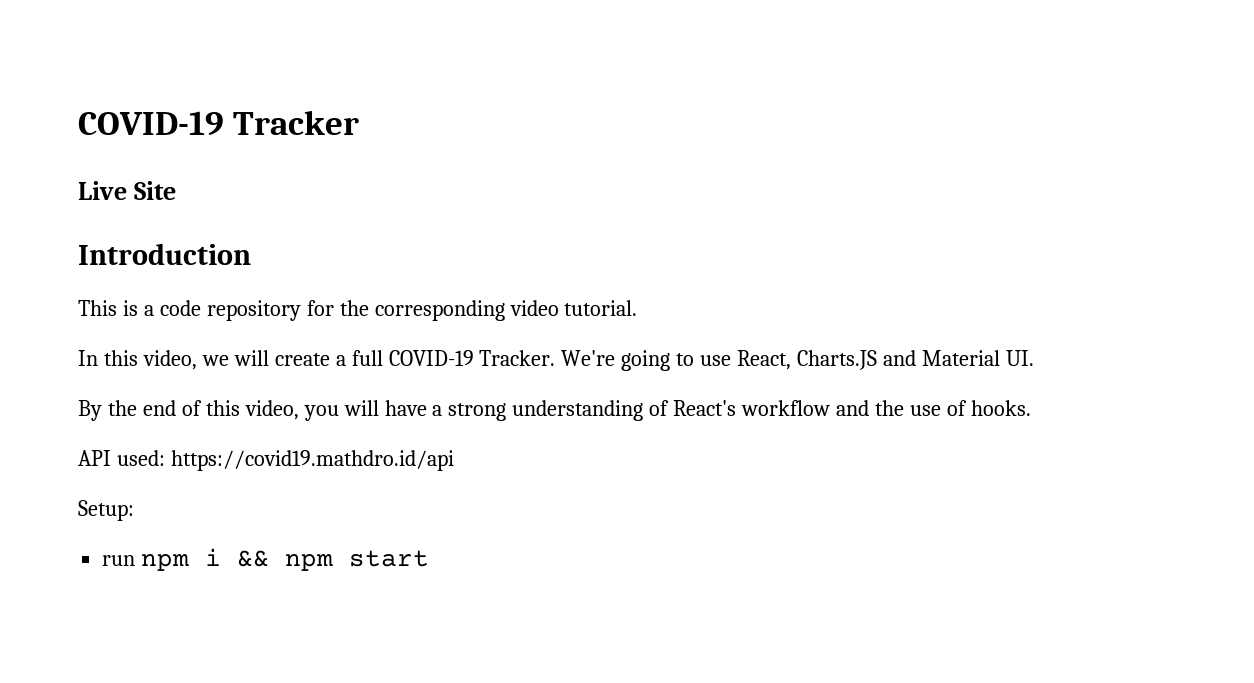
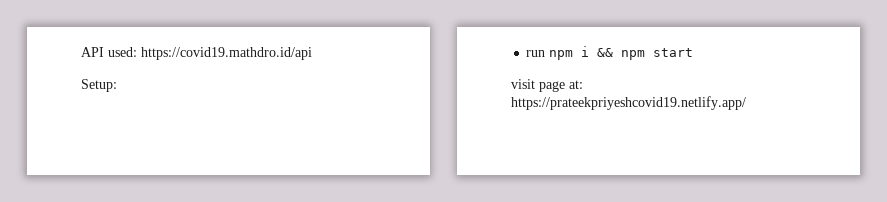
- COVID-19 Tracker
- Live Site
- Introduction
- This is a code repository for the corresponding video tutorial.
- In this video, we will create a full COVID-19 Tracker. We're going to use React, Charts.JS and Material UI.
- By the end of this video, you will have a strong understanding of React's workflow and the use of hooks.
+ visit page at: https://prateekpriyeshcovid19.netlify.app/

